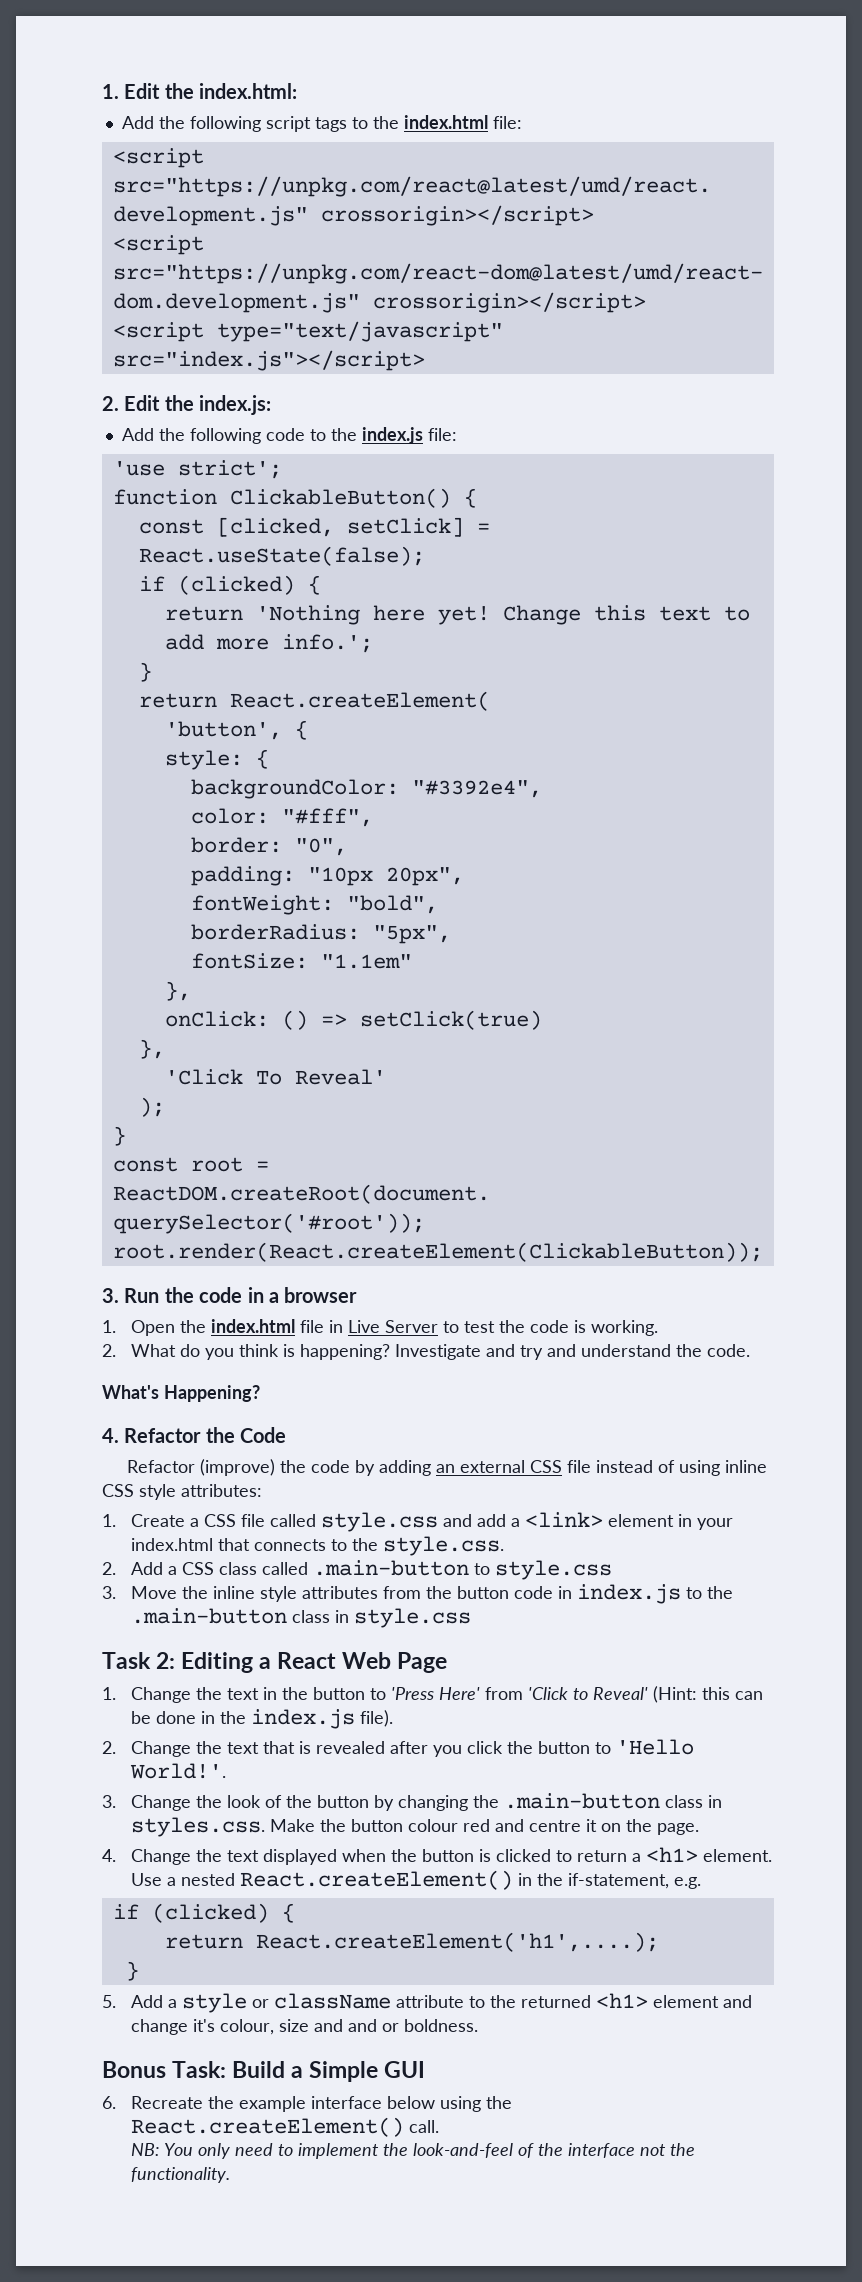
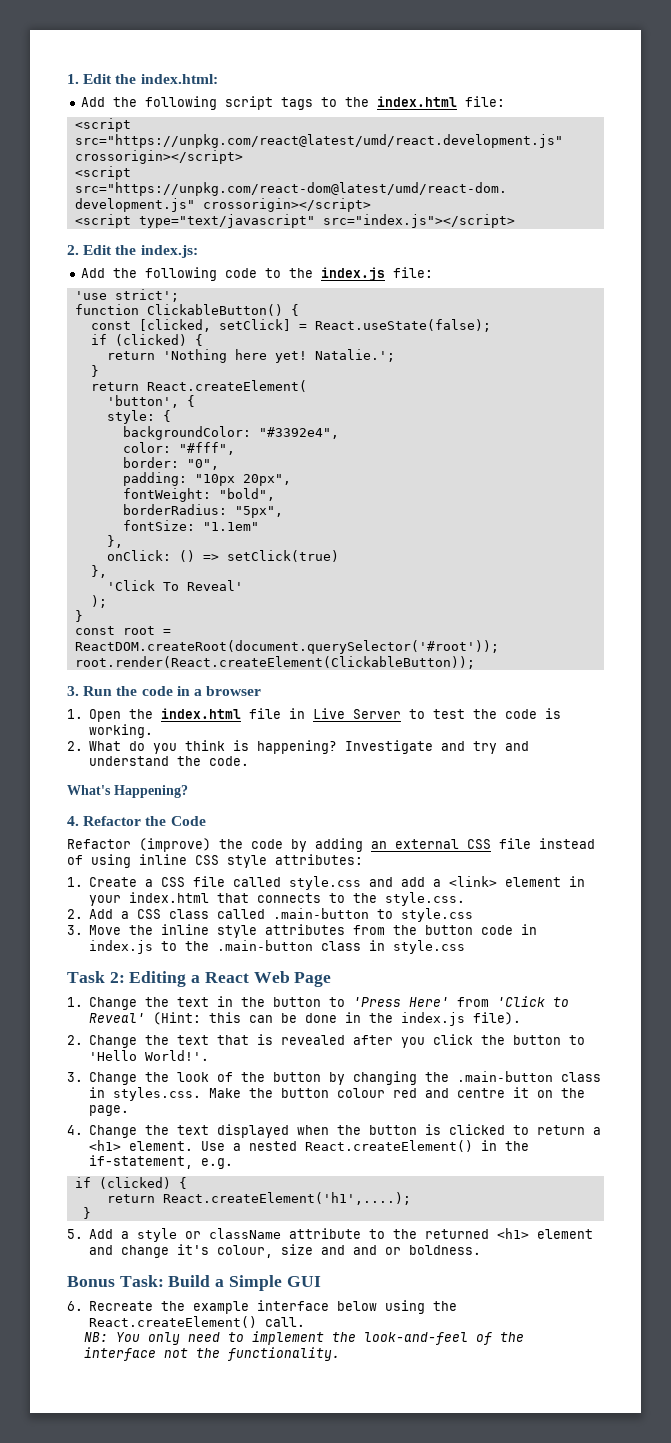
- Change this text to add more info.';
+ Natalie.';

